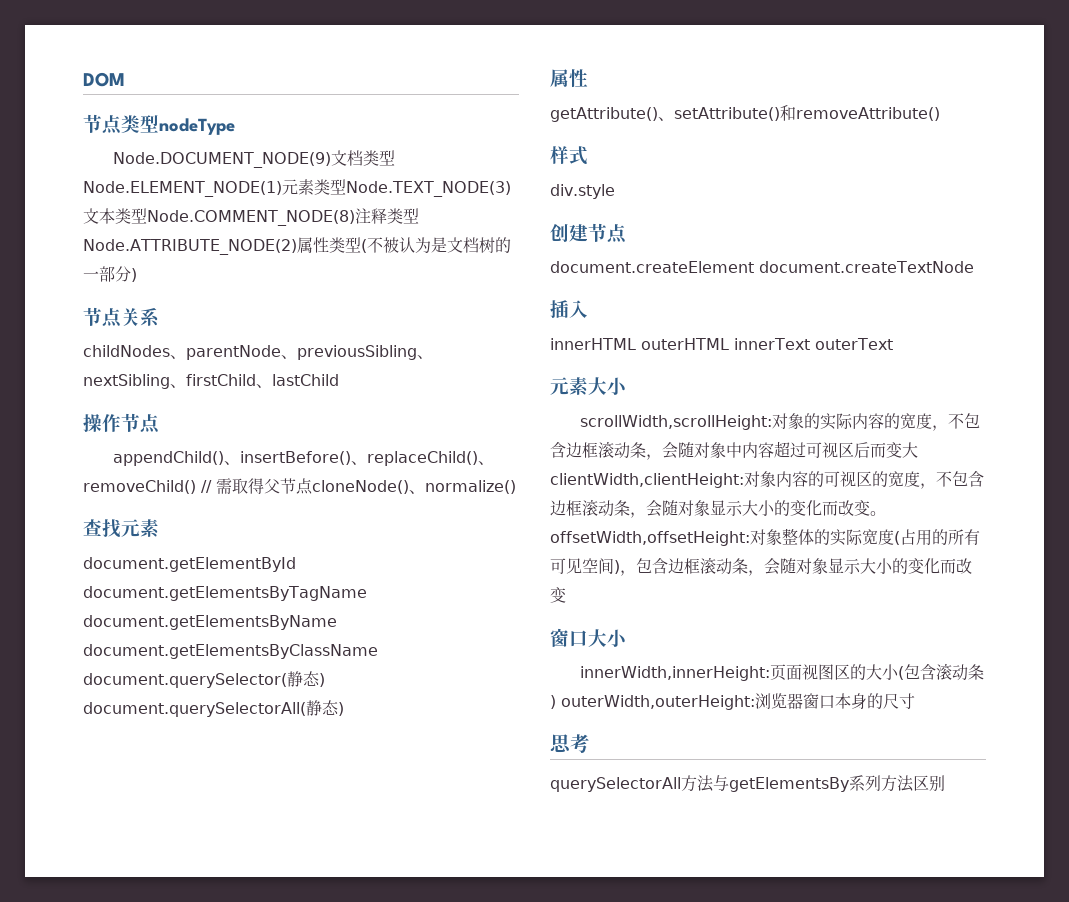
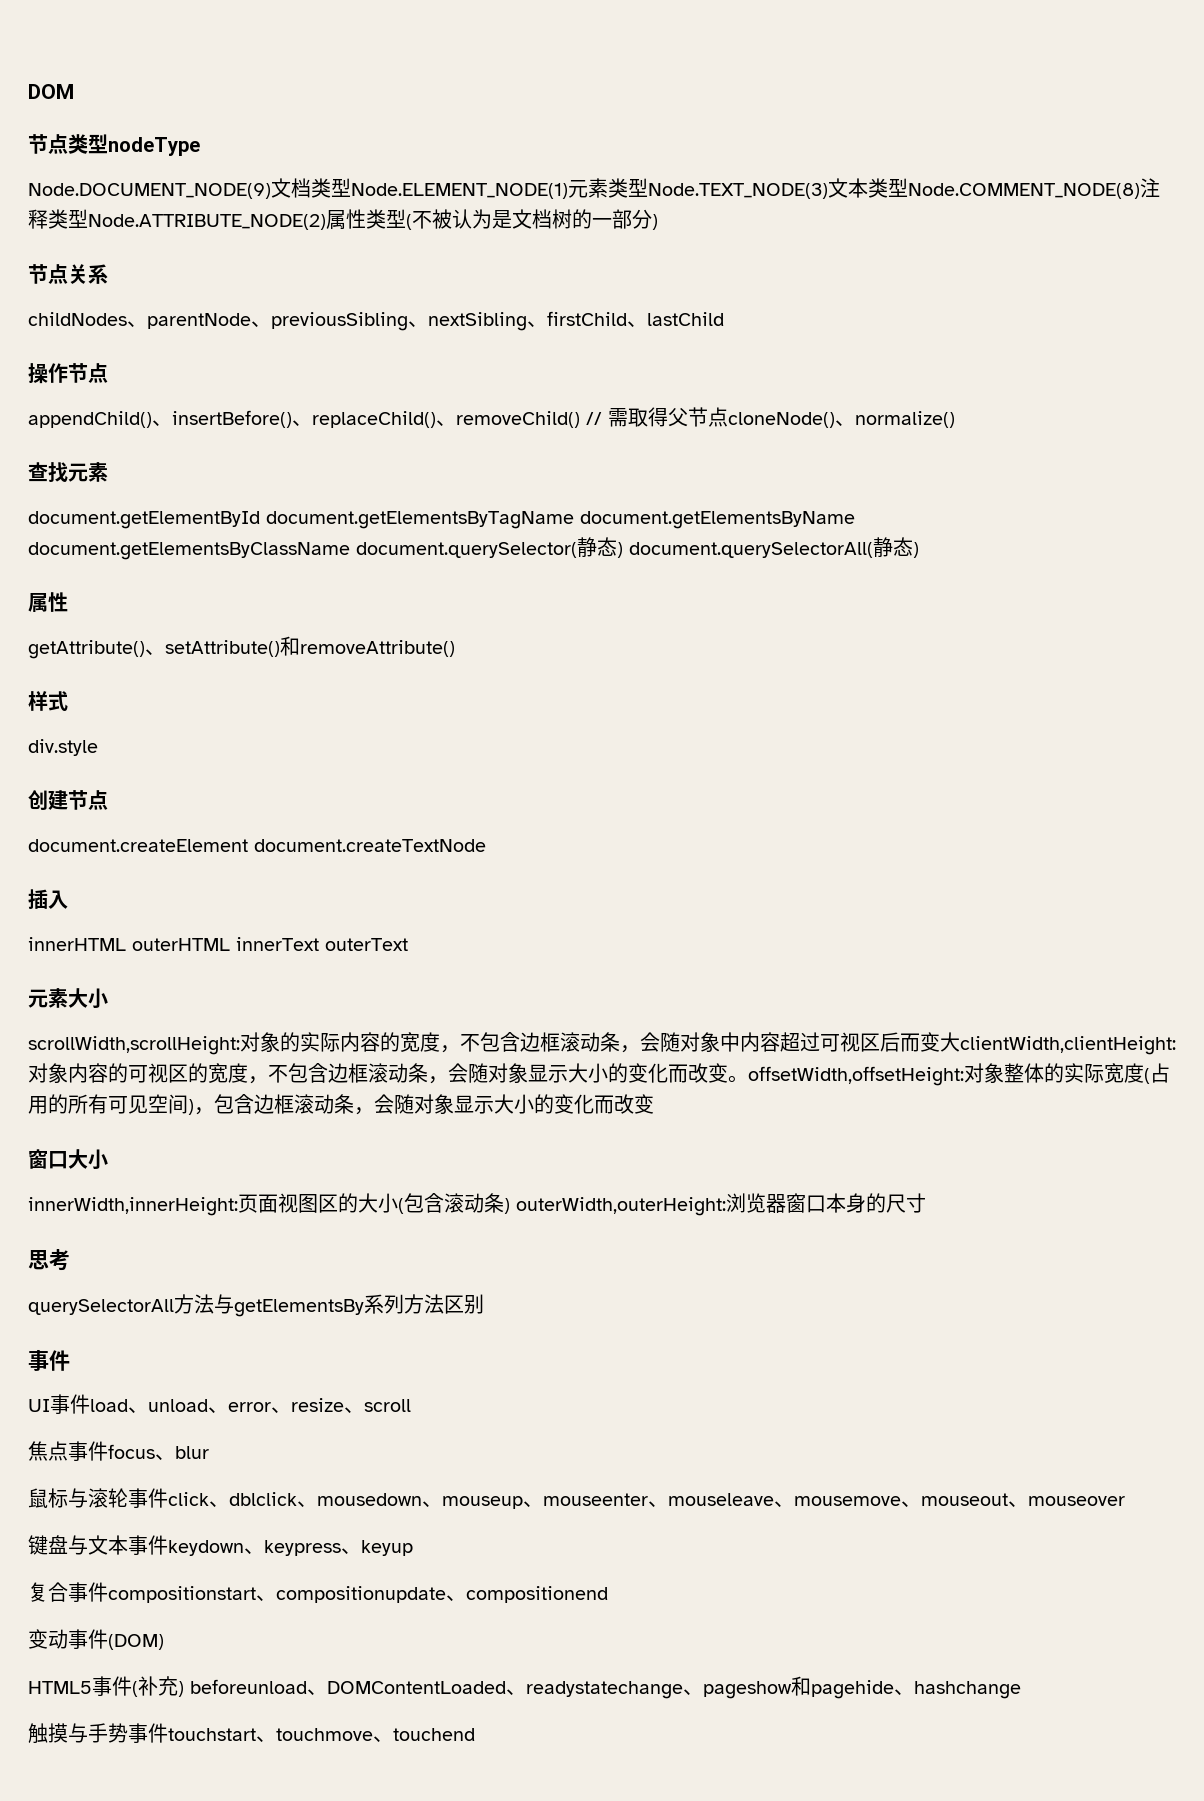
  querySelectorAll方法与getElementsBy系列方法区别
+ 事件
+ UI事件load、unload、error、resize、scroll
+ 焦点事件focus、blur
+ 鼠标与滚轮事件click、dblclick、mousedown、mouseup、mouseenter、mouseleave、mousemove、mouseout、mouseover
+ 键盘与文本事件keydown、keypress、keyup
+ 复合事件compositionstart、compositionupdate、compositionend
+ 变动事件(DOM)
+ HTML5事件(补充) beforeunload、DOMContentLoaded、readystatechange、pageshow和pagehide、hashchange
+ 触摸与手势事件touchstart、touchmove、touchend

